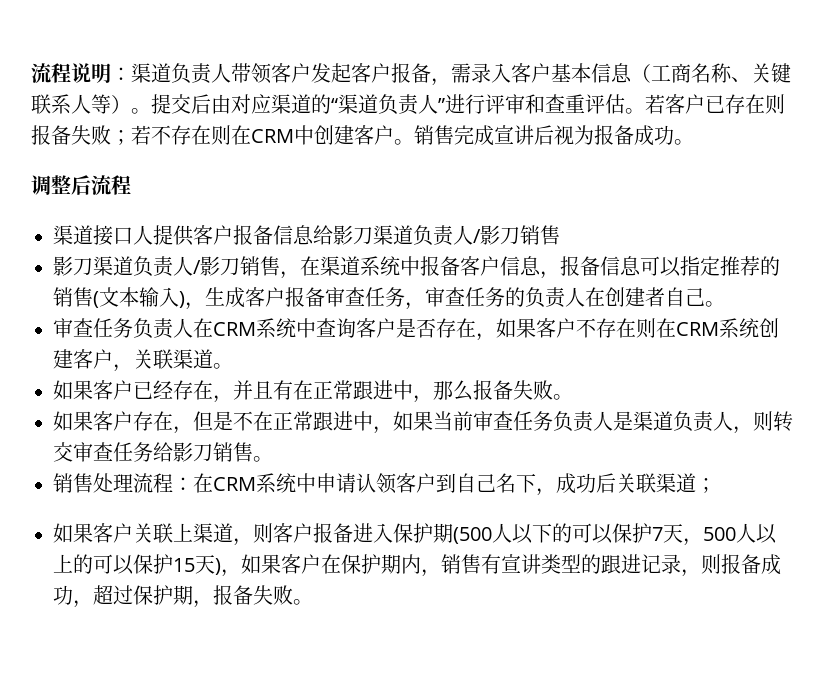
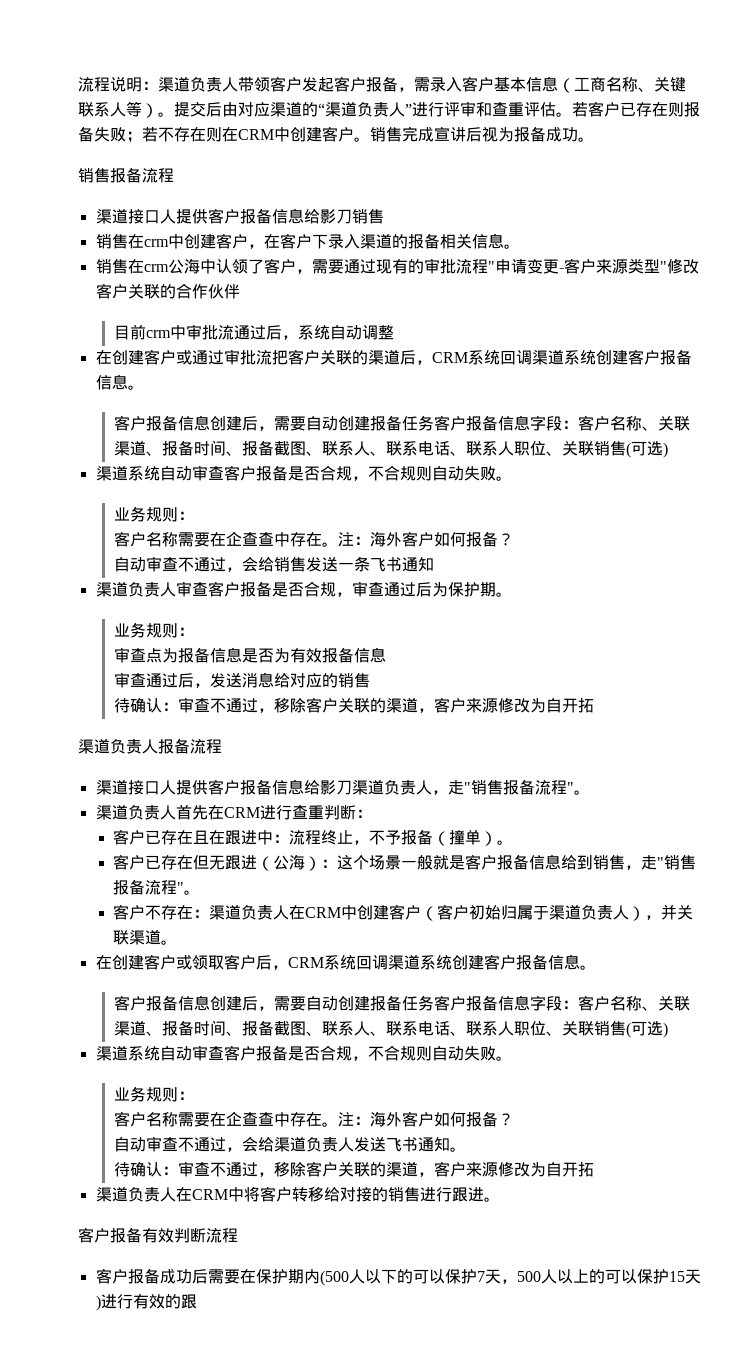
  销售完成宣讲后视为报备成功。
- 调整后流程
+ 销售报备流程
+ 渠道接口人提供客户报备信息给影刀销售
+ 销售在crm中创建客户，在客户下录入渠道的报备相关信息。
+ 销售在crm公海中认领了客户，需要通过现有的审批流程"申请变更-客户来源类型"修改客户关联的合作伙伴
+ 目前crm中审批流通过后，系统自动调整
+ 在创建客户或通过审批流把客户关联的渠道后，CRM系统回调渠道系统创建客户报备信息。
+ 客户报备信息创建后，需要自动创建报备任务客户报备信息字段：客户名称、关联渠道、报备时间、报备截图、联系人、联系电话、联系人职位、关联销售(可选)
+ 渠道系统自动审查客户报备是否合规，不合规则自动失败。
+ 业务规则：
+ 客户名称需要在企查查中存在。注：海外客户如何报备？
+ 自动审查不通过，会给销售发送一条飞书通知
+ 渠道负责人审查客户报备是否合规，审查通过后为保护期。
+ 业务规则：
+ 审查点为报备信息是否为有效报备信息
+ 审查通过后，发送消息给对应的销售
+ 待确认：审查不通过，移除客户关联的渠道，客户来源修改为自开拓
+ 渠道负责人报备流程
- 渠道接口人提供客户报备信息给影刀渠道负责人/影刀销售
- 影刀渠道负责人/影刀销售，在渠道系统中报备客户信息，报备信息可以指定推荐的销售(文本输入)，生成客户报备审查任务，审查任务的负责人在创建者自己。
- 审查任务负责人在CRM系统中查询客户是否存在，如果客户不存在则在CRM系统创建客户，关联渠道。
- 如果客户已经存在，并且有在正常跟进中，那么报备失败。
- 如果客户存在，但是不在正常跟进中，如果当前审查任务负责人是渠道负责人，则转交审查任务给影刀销售。
- 销售处理流程：在CRM系统中申请认领客户到自己名下，成功后关联渠道；
- 如果客户关联上渠道，则客户报备进入保护期(500人以下的可以保护7天，500人以上的可以保护15天)，如果客户在保护期内，销售有宣讲类型的跟进记录，则报备成功，超过保护期，报备失败。
+ 渠道接口人提供客户报备信息给影刀渠道负责人，走"销售报备流程"。
+ 渠道负责人首先在CRM进行查重判断：
+ 客户已存在且在跟进中：流程终止，不予报备（撞单）。
+ 客户已存在但无跟进（公海）：这个场景一般就是客户报备信息给到销售，走"销售报备流程"。
+ 客户不存在：渠道负责人在CRM中创建客户（客户初始归属于渠道负责人），并关联渠道。
+ 在创建客户或领取客户后，CRM系统回调渠道系统创建客户报备信息。
+ 客户报备信息创建后，需要自动创建报备任务客户报备信息字段：客户名称、关联渠道、报备时间、报备截图、联系人、联系电话、联系人职位、关联销售(可选)
+ 渠道系统自动审查客户报备是否合规，不合规则自动失败。
+ 业务规则：
+ 客户名称需要在企查查中存在。注：海外客户如何报备？
+ 自动审查不通过，会给渠道负责人发送飞书通知。
+ 待确认：审查不通过，移除客户关联的渠道，客户来源修改为自开拓
+ 渠道负责人在CRM中将客户转移给对接的销售进行跟进。
+ 客户报备有效判断流程
+ 客户报备成功后需要在保护期内(500人以下的可以保护7天，500人以上的可以保护15天)进行有效的跟

